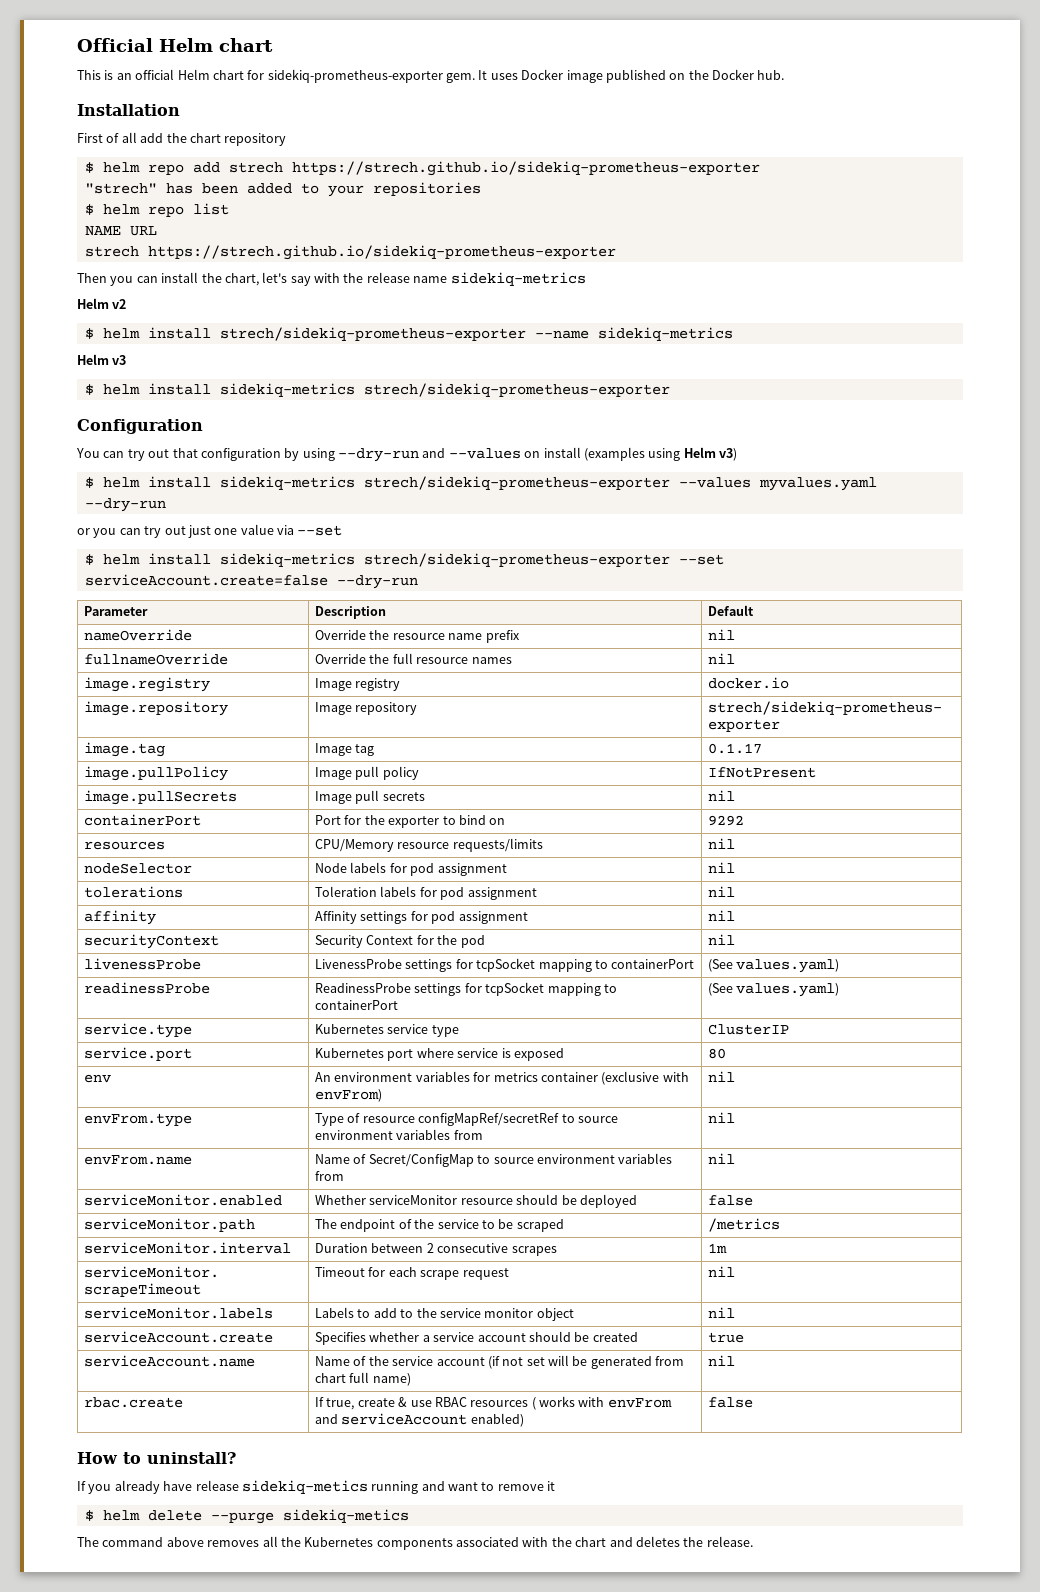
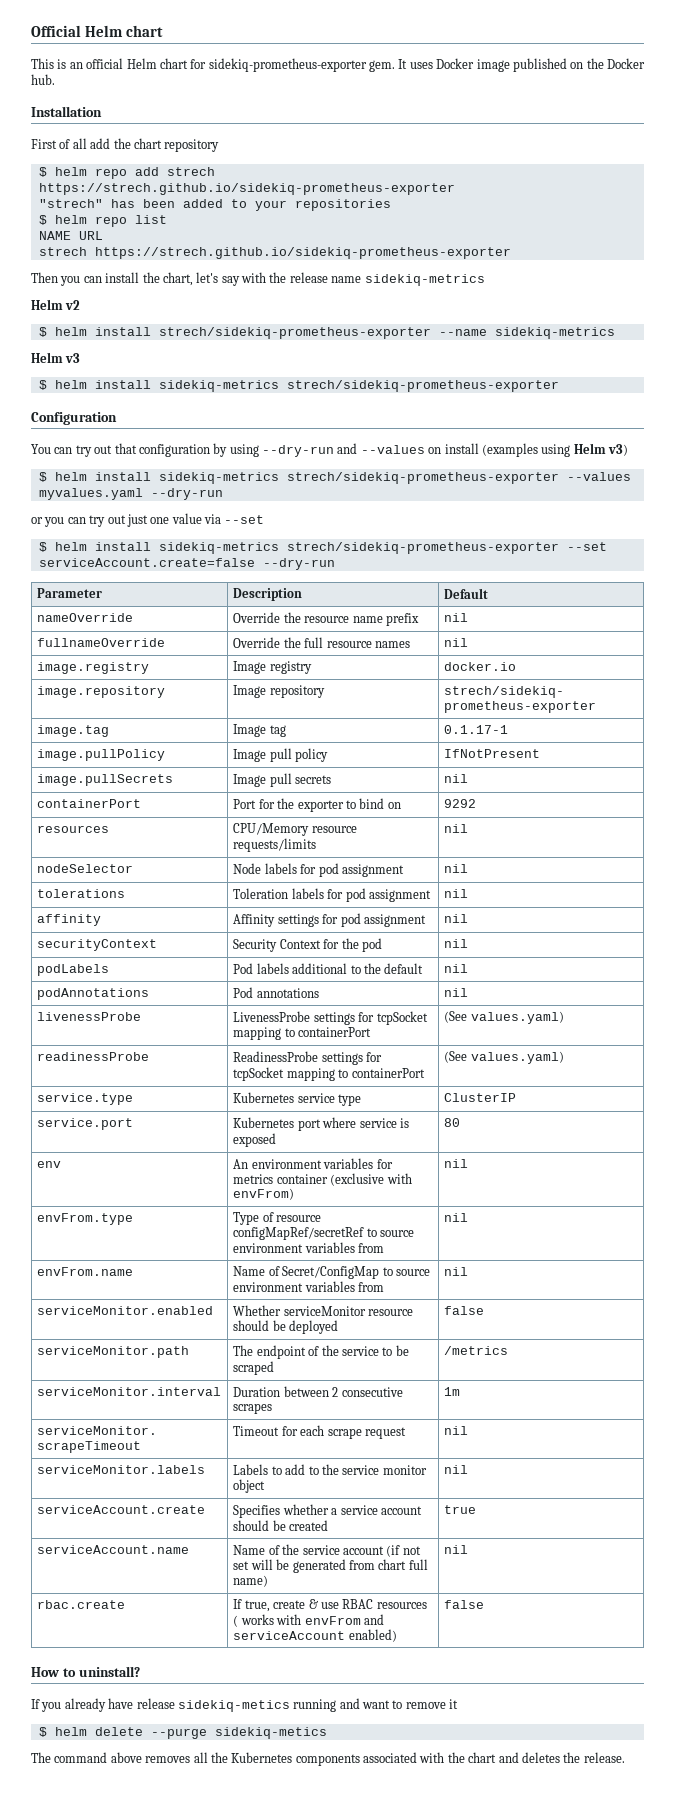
- image.tag | Image tag | 0.1.17
+ image.tag | Image tag | 0.1.17-1
+ podLabels | Pod labels additional to the default | nil
+ podAnnotations | Pod annotations | nil

